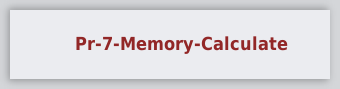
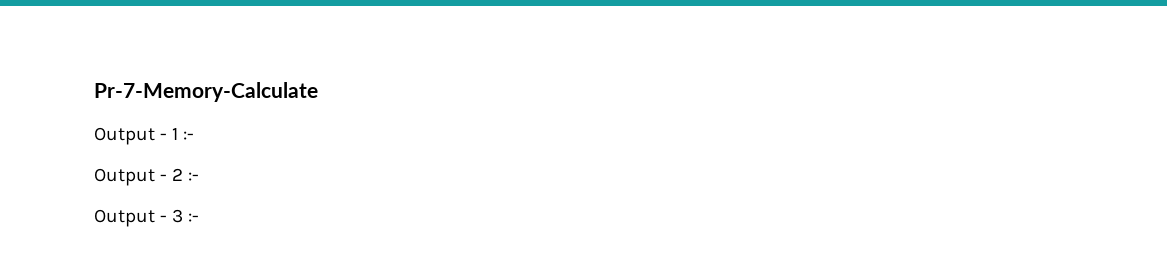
+ Output - 1 :-
+ Output - 2 :-
+ Output - 3 :-

